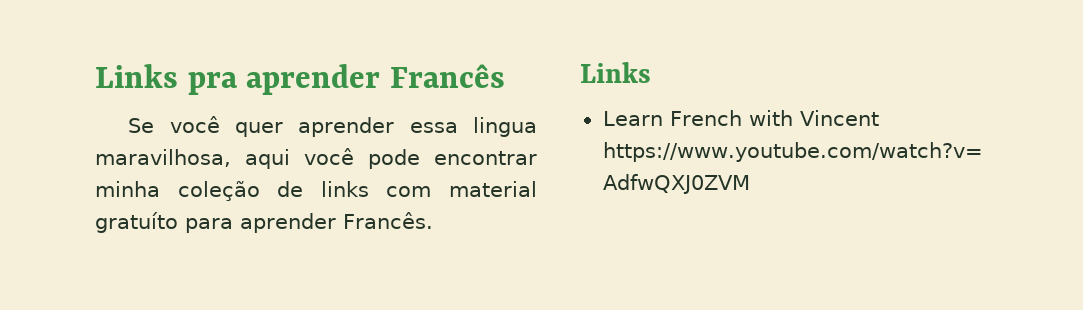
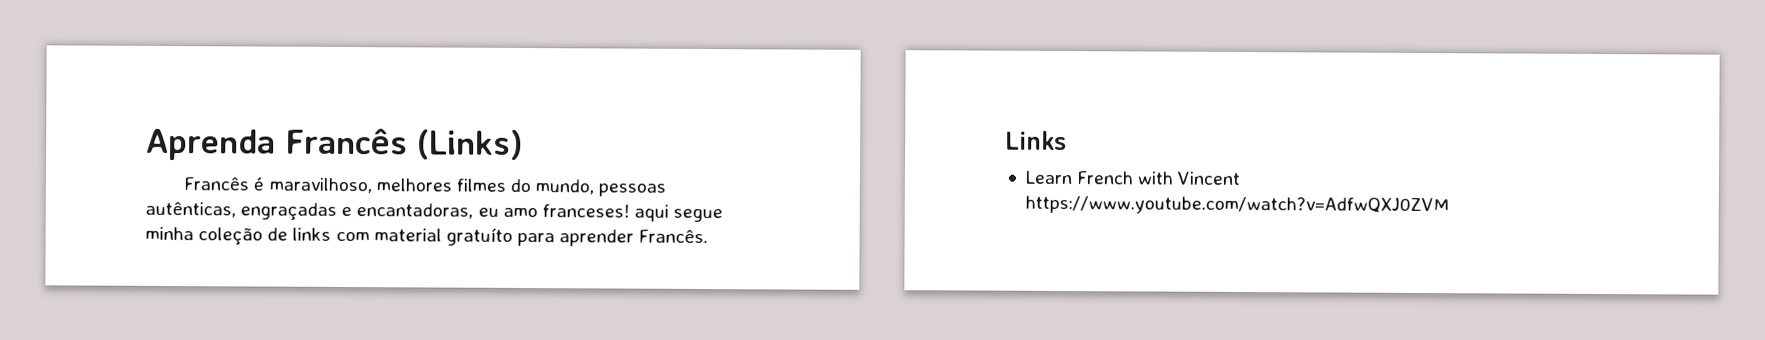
- Links pra aprender Francês
- Se você quer aprender essa lingua maravilhosa, aqui você pode encontrar minha coleção de links com material gratuíto para aprender Francês.
+ Aprenda Francês (Links)
+ Francês é maravilhoso, melhores filmes do mundo, pessoas autênticas, engraçadas e encantadoras, eu amo franceses! aqui segue minha coleção de links com material gratuíto para aprender Francês.

